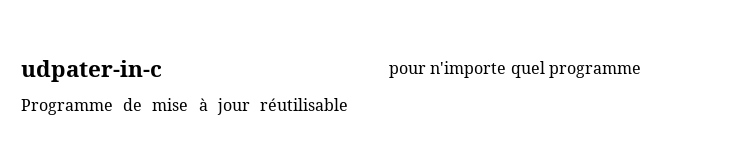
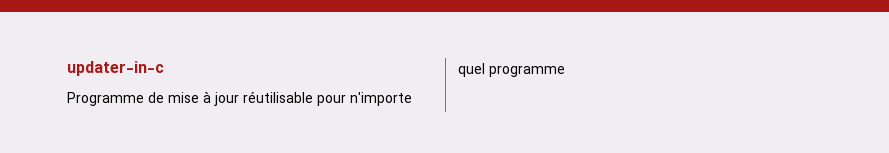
- udpater-in-c
+ updater-in-c

